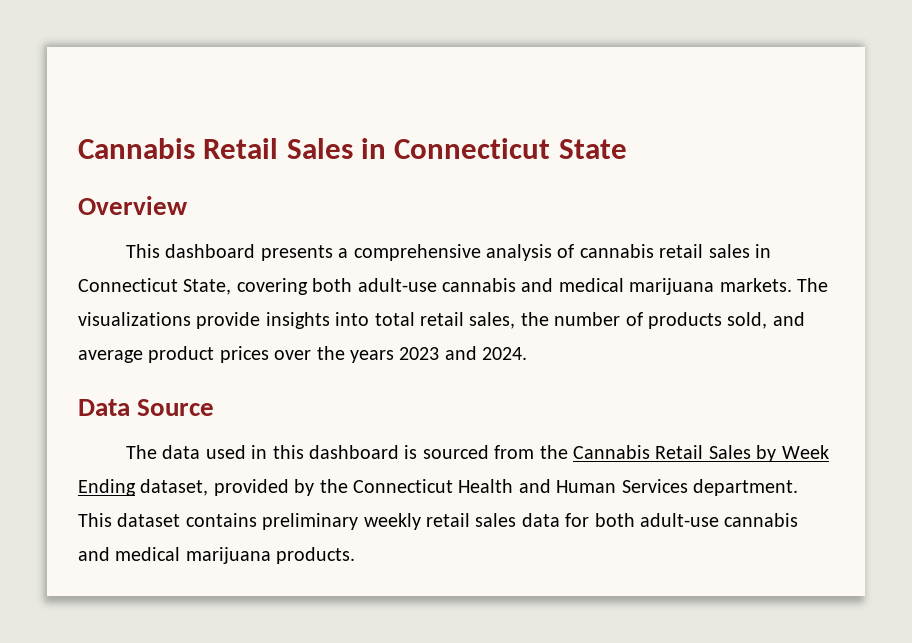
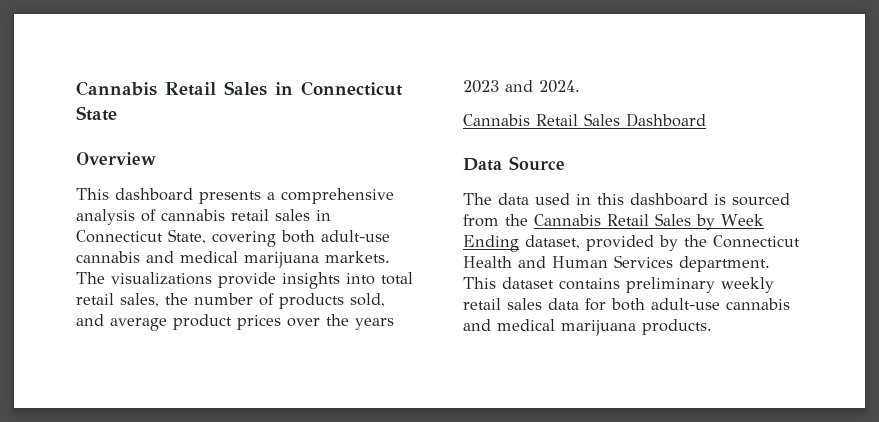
+ Cannabis Retail Sales Dashboard

